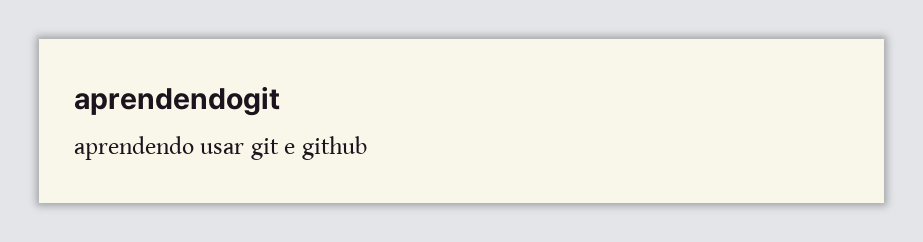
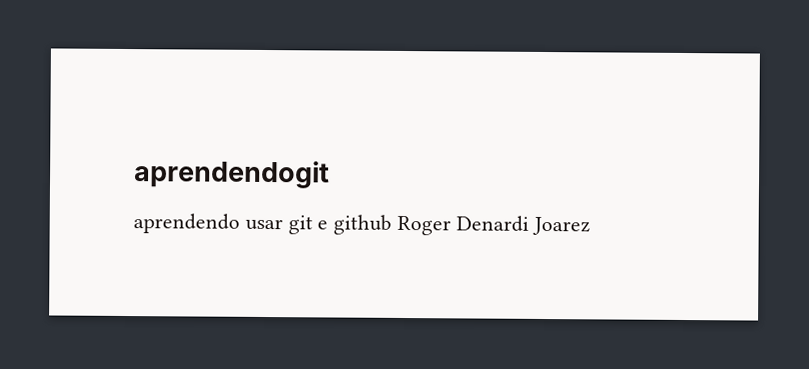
- aprendendo usar git e github
+ aprendendo usar git e github Roger Denardi Joarez

